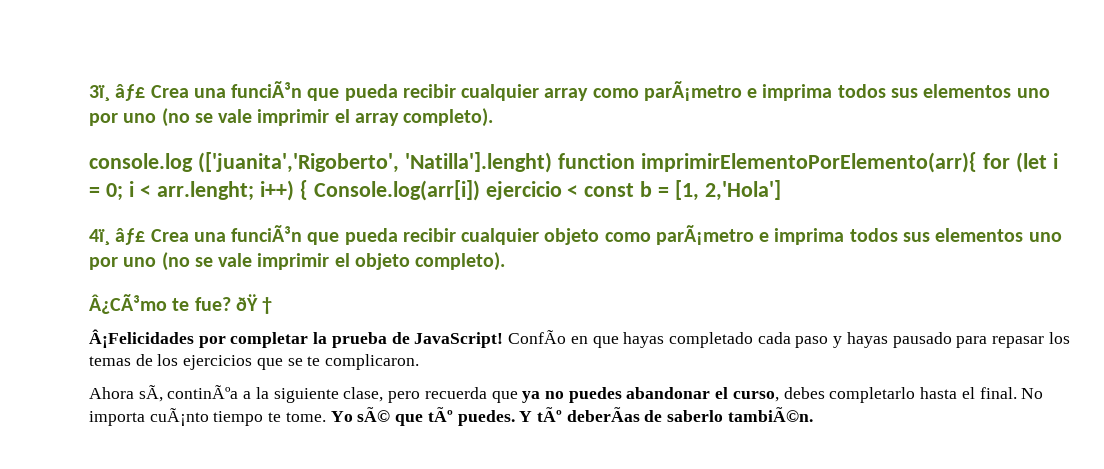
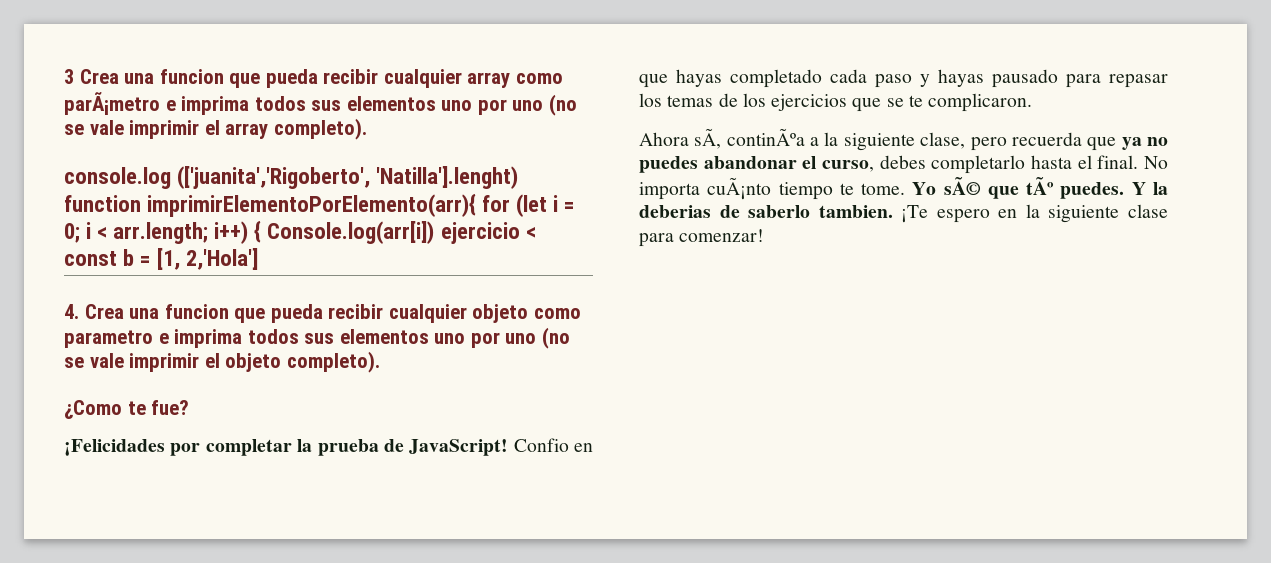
- 3ï¸ âƒ£ Crea una funciÃ³n que pueda recibir cualquier array como parÃ¡metro e imprima todos sus elementos uno por uno (no se vale imprimir el array completo).
+ 3 Crea una funcion que pueda recibir cualquier array como parÃ¡metro e imprima todos sus elementos uno por uno (no se vale imprimir el array completo).
- console.log (['juanita','Rigoberto', 'Natilla'].lenght) function imprimirElementoPorElemento(arr){ for (let i = 0; i < arr.lenght; i++) { Console.log(arr[i]) ejercicio < const b = [1, 2,'Hola']
+ console.log (['juanita','Rigoberto', 'Natilla'].lenght) function imprimirElementoPorElemento(arr){ for (let i = 0; i < arr.length; i++) { Console.log(arr[i]) ejercicio < const b = [1, 2,'Hola']
- 4ï¸ âƒ£ Crea una funciÃ³n que pueda recibir cualquier objeto como parÃ¡metro e imprima todos sus elementos uno por uno (no se vale imprimir el objeto completo).
+ 4. Crea una funcion que pueda recibir cualquier objeto como parametro e imprima todos sus elementos uno por uno (no se vale imprimir el objeto completo).
- Â¿CÃ³mo te fue? ðŸ †
- Â¡Felicidades por completar la prueba de JavaScript!
+ ¿Como te fue?
+ ¡Felicidades por completar la prueba de JavaScript!
- ConfÃo en que hayas completado cada paso y hayas pausado para repasar los temas de los ejercicios que se te complicaron.
+ Confio en que hayas completado cada paso y hayas pausado para repasar los temas de los ejercicios que se te complicaron.
- Y tÃº deberÃas de saberlo tambiÃ©n.
+ Y la deberias de saberlo tambien. ¡Te espero en la siguiente clase para comenzar!

